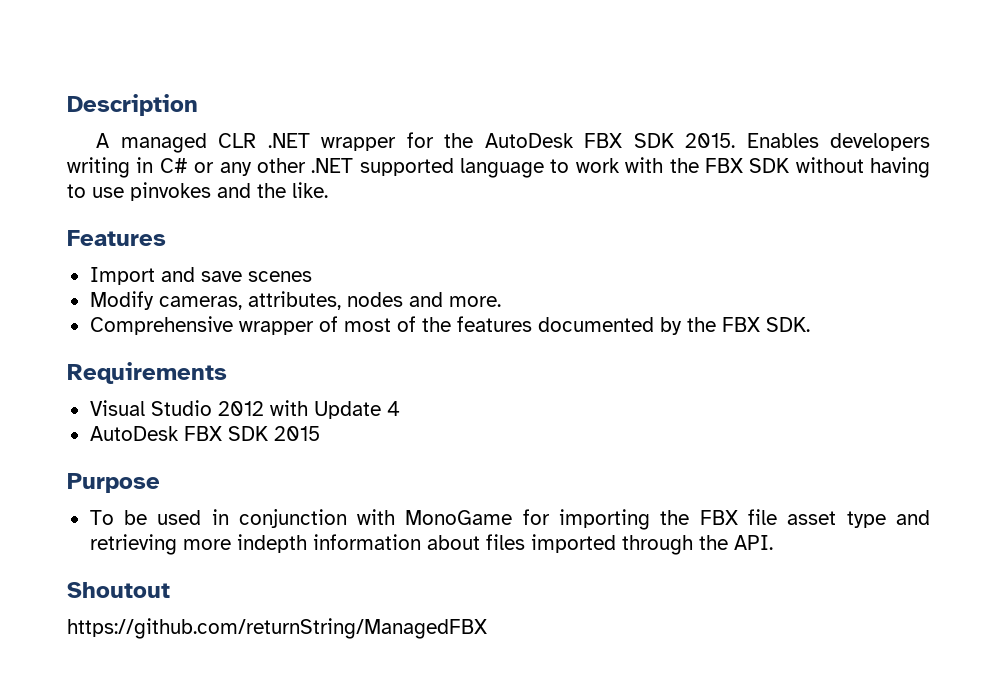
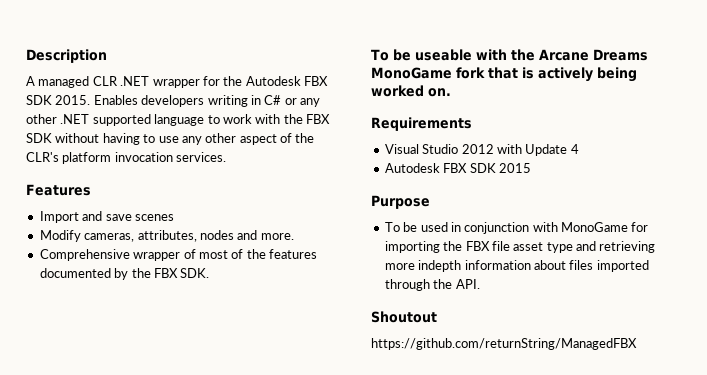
- A managed CLR .NET wrapper for the AutoDesk FBX SDK 2015.
+ A managed CLR .NET wrapper for the Autodesk FBX SDK 2015.
- Enables developers writing in C# or any other .NET supported language to work with the FBX SDK without having to use pinvokes and the like.
+ Enables developers writing in C# or any other .NET supported language to work with the FBX SDK without having to use any other aspect of the CLR's platform invocation services.
+ To be useable with the Arcane Dreams MonoGame fork that is actively being worked on.
- AutoDesk FBX SDK 2015
+ Autodesk FBX SDK 2015

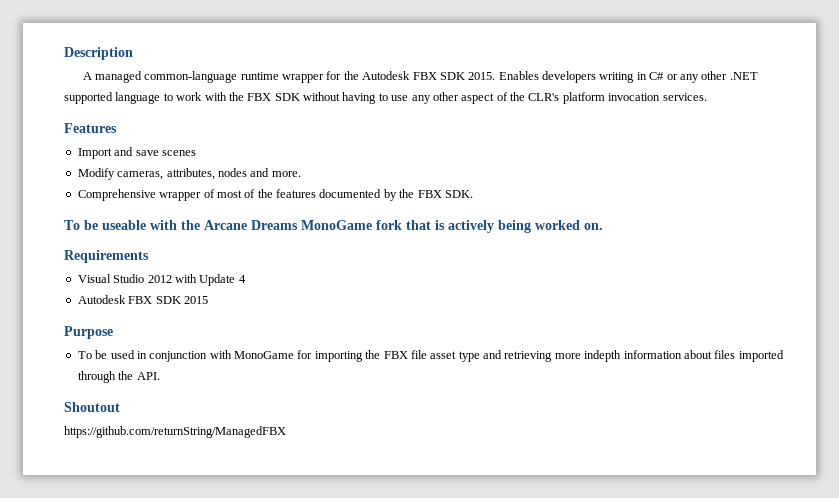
- A managed CLR .NET wrapper for the Autodesk FBX SDK 2015.
+ A managed common-language runtime wrapper for the Autodesk FBX SDK 2015.

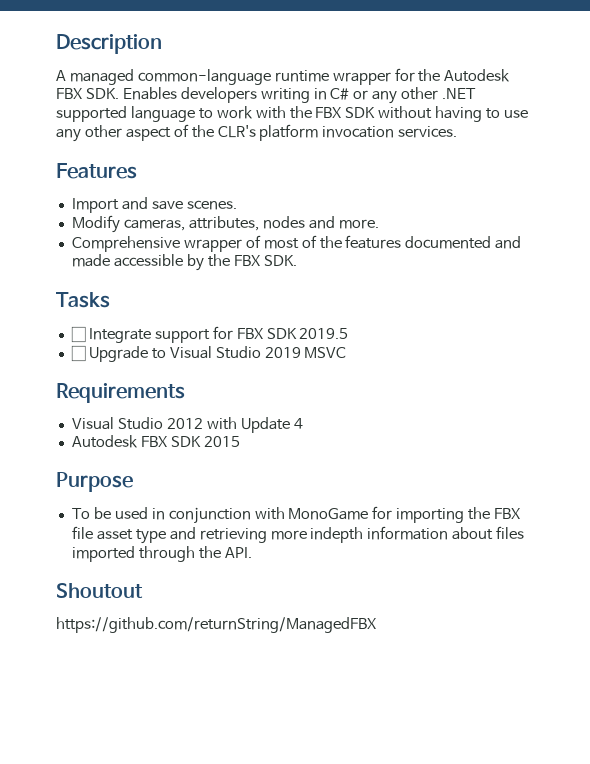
- A managed common-language runtime wrapper for the Autodesk FBX SDK 2015. Enables developers writing in C# or any other .NET supported language to work with the FBX SDK without having to use any other aspect of the CLR's platform invocation services.
+ A managed common-language runtime wrapper for the Autodesk FBX SDK. Enables developers writing in C# or any other .NET supported language to work with the FBX SDK without having to use any other aspect of the CLR's platform invocation services.
- Import and save scenes
+ Import and save scenes.
- Comprehensive wrapper of most of the features documented by the FBX SDK.
+ Comprehensive wrapper of most of the features documented and made accessible by the FBX SDK.
- To be useable with the Arcane Dreams MonoGame fork that is actively being worked on.
+ Tasks
+ ☐ Integrate support for FBX SDK 2019.5
+ ☐ Upgrade to Visual Studio 2019 MSVC

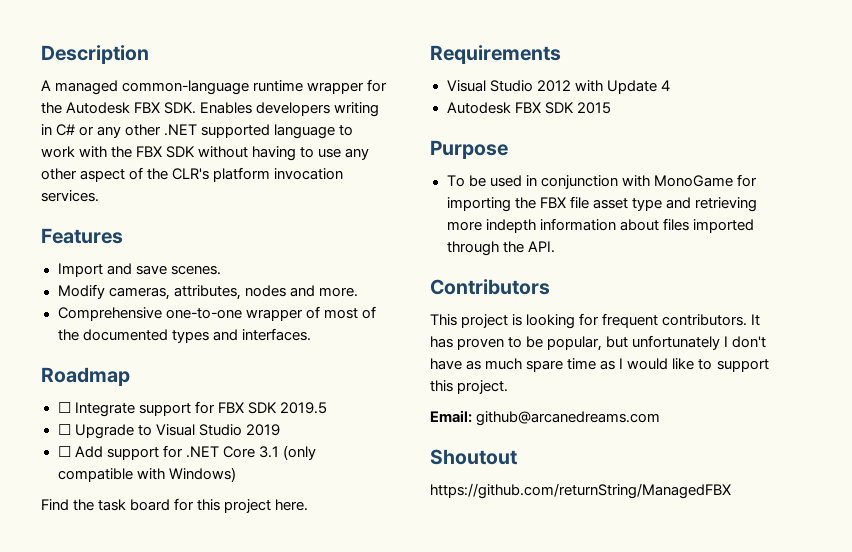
- Comprehensive wrapper of most of the features documented and made accessible by the FBX SDK.
- Tasks
+ Comprehensive one-to-one wrapper of most of the documented types and interfaces.
+ Roadmap
- ☐ Upgrade to Visual Studio 2019 MSVC
+ ☐ Upgrade to Visual Studio 2019
+ ☐ Add support for .NET Core 3.1 (only compatible with Windows)
+ Find the task board for this project here.
+ Contributors
+ This project is looking for frequent contributors. It has proven to be popular, but unfortunately I don't have as much spare time as I would like to support this project.
+ Email: github@arcanedreams.com

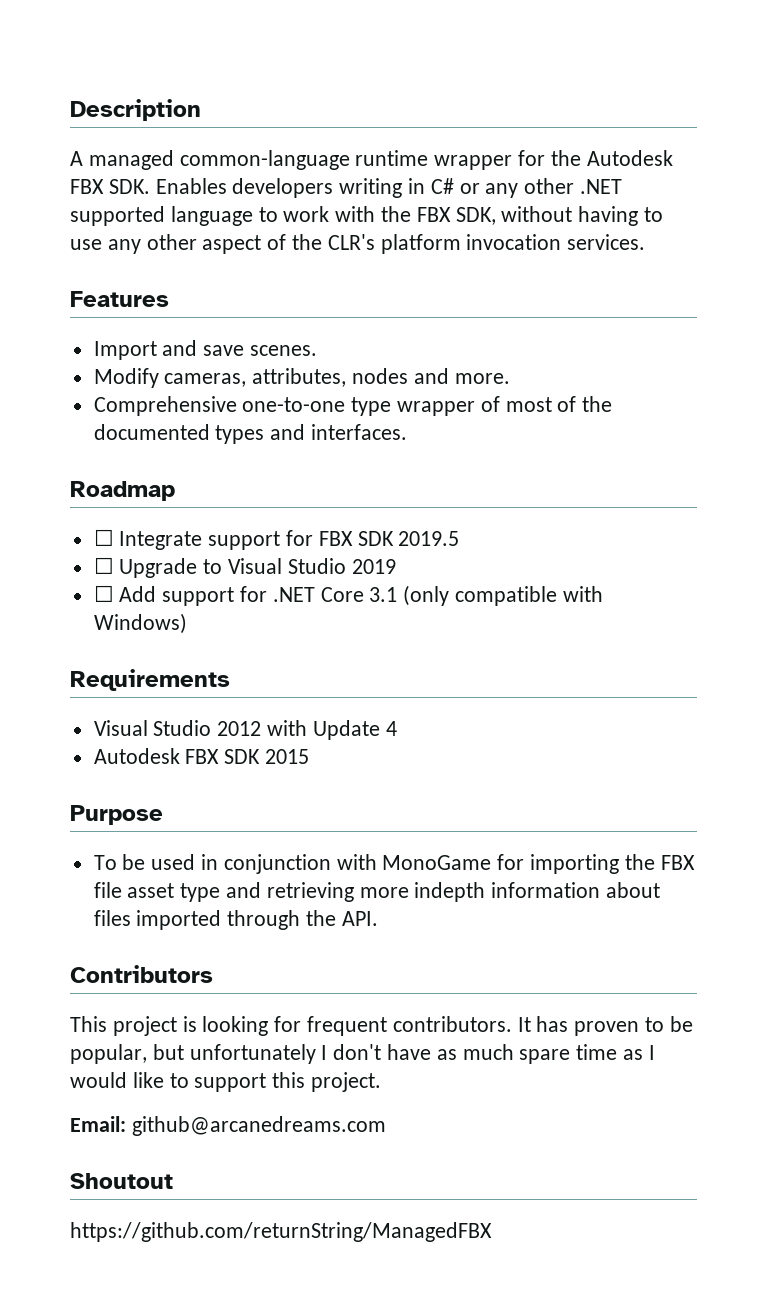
- A managed common-language runtime wrapper for the Autodesk FBX SDK. Enables developers writing in C# or any other .NET supported language to work with the FBX SDK without having to use any other aspect of the CLR's platform invocation services.
+ A managed common-language runtime wrapper for the Autodesk FBX SDK. Enables developers writing in C# or any other .NET supported language to work with the FBX SDK, without having to use any other aspect of the CLR's platform invocation services.
- Comprehensive one-to-one wrapper of most of the documented types and interfaces.
+ Comprehensive one-to-one type wrapper of most of the documented types and interfaces.
- Find the task board for this project here.

